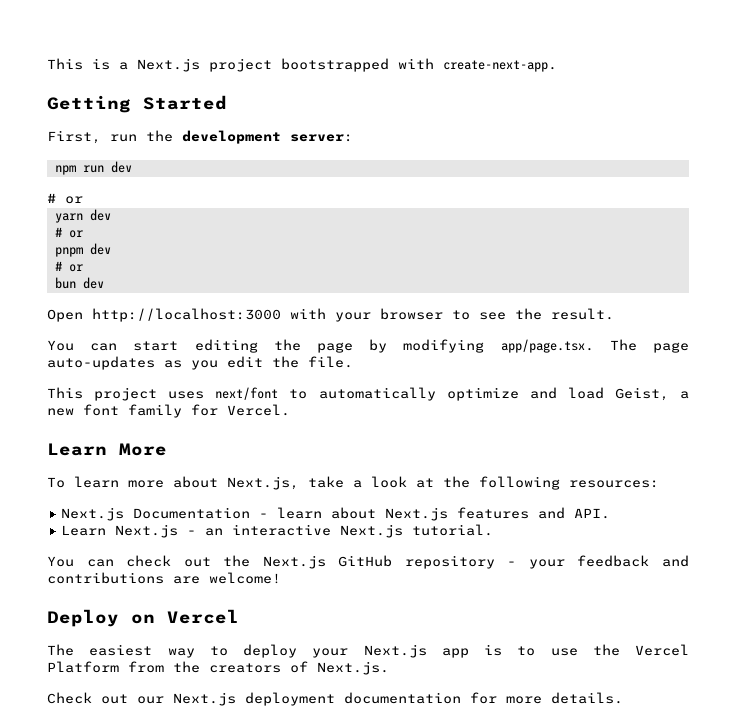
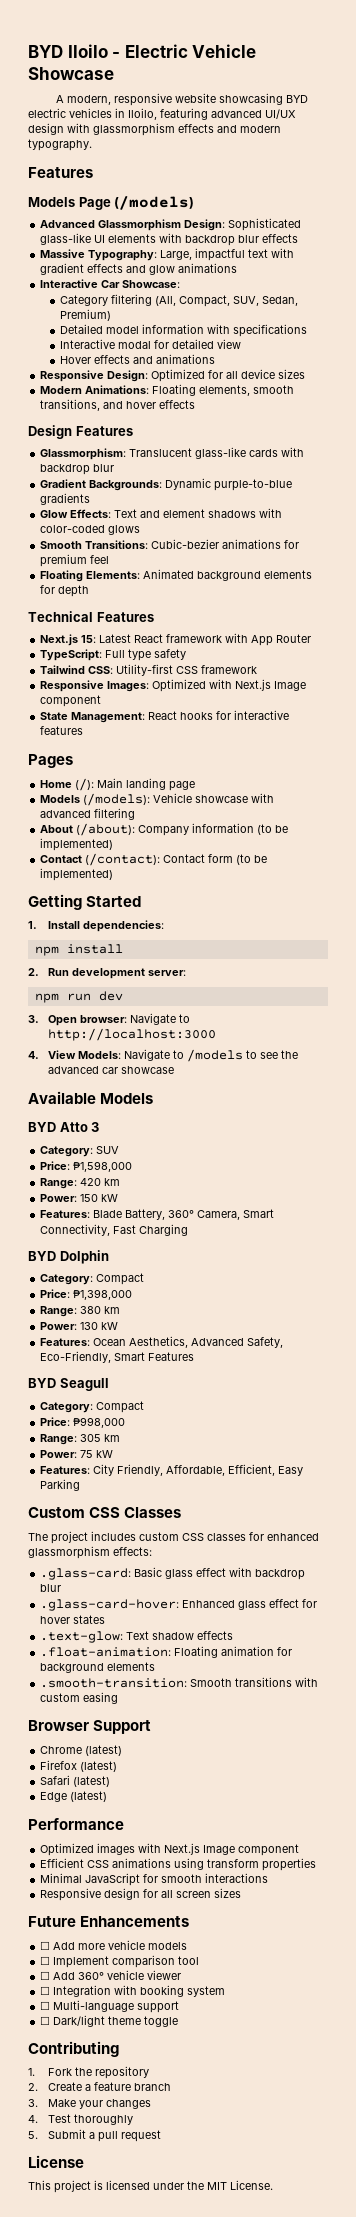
- This is a Next.js project bootstrapped with create-next-app.
+ BYD Iloilo - Electric Vehicle Showcase
+ A modern, responsive website showcasing BYD electric vehicles in Iloilo, featuring advanced UI/UX design with glassmorphism effects and modern typography.
+ Features
+ Models Page (/models)
+ Advanced Glassmorphism Design: Sophisticated glass-like UI elements with backdrop blur effects
+ Massive Typography: Large, impactful text with gradient effects and glow animations
+ Interactive Car Showcase:
+ Category filtering (All, Compact, SUV, Sedan, Premium)
+ Detailed model information with specifications
+ Interactive modal for detailed view
+ Hover effects and animations
+ Responsive Design: Optimized for all device sizes
+ Modern Animations: Floating elements, smooth transitions, and hover effects
+ Design Features
+ Glassmorphism: Translucent glass-like cards with backdrop blur
+ Gradient Backgrounds: Dynamic purple-to-blue gradients
+ Glow Effects: Text and element shadows with color-coded glows
+ Smooth Transitions: Cubic-bezier animations for premium feel
+ Floating Elements: Animated background elements for depth
+ Technical Features
+ Next.js 15: Latest React framework with App Router
+ TypeScript: Full type safety
+ Tailwind CSS: Utility-first CSS framework
+ Responsive Images: Optimized with Next.js Image component
+ State Management: React hooks for interactive features
+ Pages
+ Home (/): Main landing page
+ Models (/models): Vehicle showcase with advanced filtering
+ About (/about): Company information (to be implemented)
+ Contact (/contact): Contact form (to be implemented)
  Getting Started
- First, run the development server:
+ 1. Install dependencies:
+ npm install
+ 2. Run development server:
  npm run dev
- # or
- yarn dev
- # or
- pnpm dev
- # or
- bun dev
- Open http://localhost:3000 with your browser to see the result.
- You can start editing the page by modifying app/page.tsx. The page auto-updates as you edit the file.
- This project uses next/font to automatically optimize and load Geist, a new font family for Vercel.
- Learn More
- To learn more about Next.js, take a look at the following resources:
- Next.js Documentation - learn about Next.js features and API.
- Learn Next.js - an interactive Next.js tutorial.
- You can check out the Next.js GitHub repository - your feedback and contributions are welcome!
- Deploy on Vercel
- The easiest way to deploy your Next.js app is to use the Vercel Platform from the creators of Next.js.
- Check out our Next.js deployment documentation for more details.
+ 3. Open browser: Navigate to http://localhost:3000
+ 4. View Models: Navigate to /models to see the advanced car showcase
+ Available Models
+ BYD Atto 3
+ Category: SUV
+ Price: ₱1,598,000
+ Range: 420 km
+ Power: 150 kW
+ Features: Blade Battery, 360° Camera, Smart Connectivity, Fast Charging
+ BYD Dolphin
+ Category: Compact
+ Price: ₱1,398,000
+ Range: 380 km
+ Power: 130 kW
+ Features: Ocean Aesthetics, Advanced Safety, Eco-Friendly, Smart Features
+ BYD Seagull
+ Category: Compact
+ Price: ₱998,000
+ Range: 305 km
+ Power: 75 kW
+ Features: City Friendly, Affordable, Efficient, Easy Parking
+ Custom CSS Classes
+ The project includes custom CSS classes for enhanced glassmorphism effects:
+ .glass-card: Basic glass effect with backdrop blur
+ .glass-card-hover: Enhanced glass effect for hover states
+ .text-glow: Text shadow effects
+ .float-animation: Floating animation for background elements
+ .smooth-transition: Smooth transitions with custom easing
+ Browser Support
+ Chrome (latest)
+ Firefox (latest)
+ Safari (latest)
+ Edge (latest)
+ Performance
+ Optimized images with Next.js Image component
+ Efficient CSS animations using transform properties
+ Minimal JavaScript for smooth interactions
+ Responsive design for all screen sizes
+ Future Enhancements
+ ☐ Add more vehicle models
+ ☐ Implement comparison tool
+ ☐ Add 360° vehicle viewer
+ ☐ Integration with booking system
+ ☐ Multi-language support
+ ☐ Dark/light theme toggle
+ Contributing
+ 1. Fork the repository
+ 2. Create a feature branch
+ 3. Make your changes
+ 4. Test thoroughly
+ 5. Submit a pull request
+ License
+ This project is licensed under the MIT License.

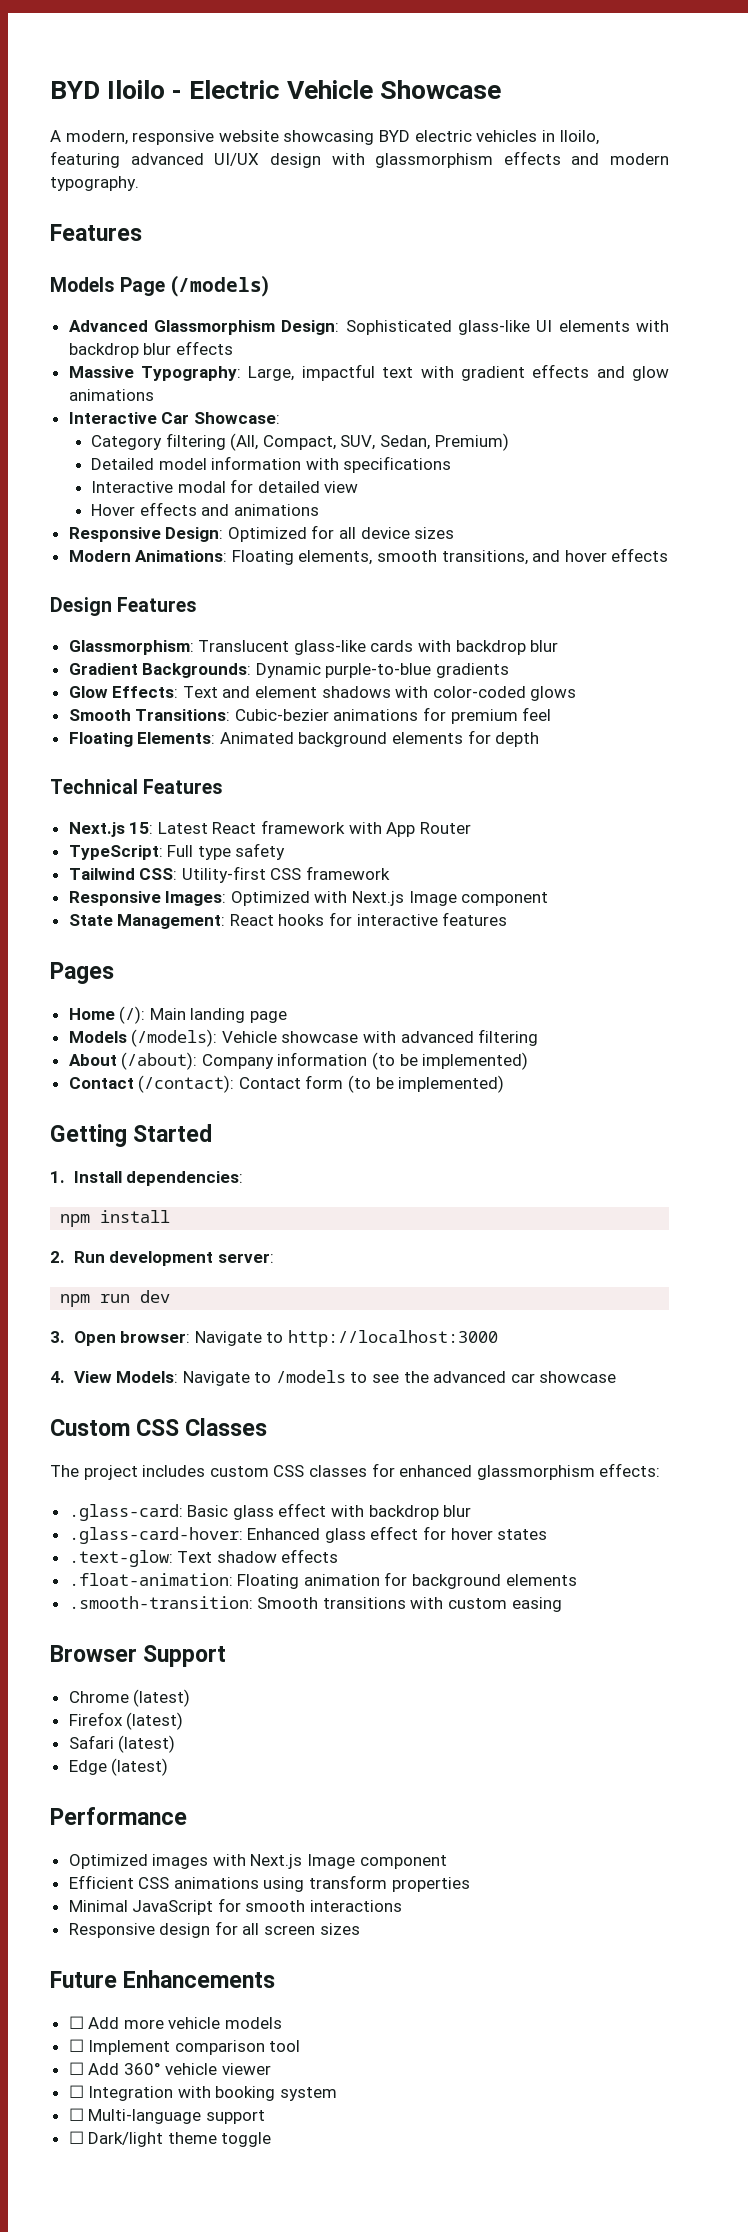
- Available Models
- BYD Atto 3
- Category: SUV
- Price: ₱1,598,000
- Range: 420 km
- Power: 150 kW
- Features: Blade Battery, 360° Camera, Smart Connectivity, Fast Charging
- BYD Dolphin
- Category: Compact
- Price: ₱1,398,000
- Range: 380 km
- Power: 130 kW
- Features: Ocean Aesthetics, Advanced Safety, Eco-Friendly, Smart Features
- BYD Seagull
- Category: Compact
- Price: ₱998,000
- Range: 305 km
- Power: 75 kW
- Features: City Friendly, Affordable, Efficient, Easy Parking
- Contributing
- 1. Fork the repository
- 2. Create a feature branch
- 3. Make your changes
- 4. Test thoroughly
- 5. Submit a pull request
- License
- This project is licensed under the MIT License.

